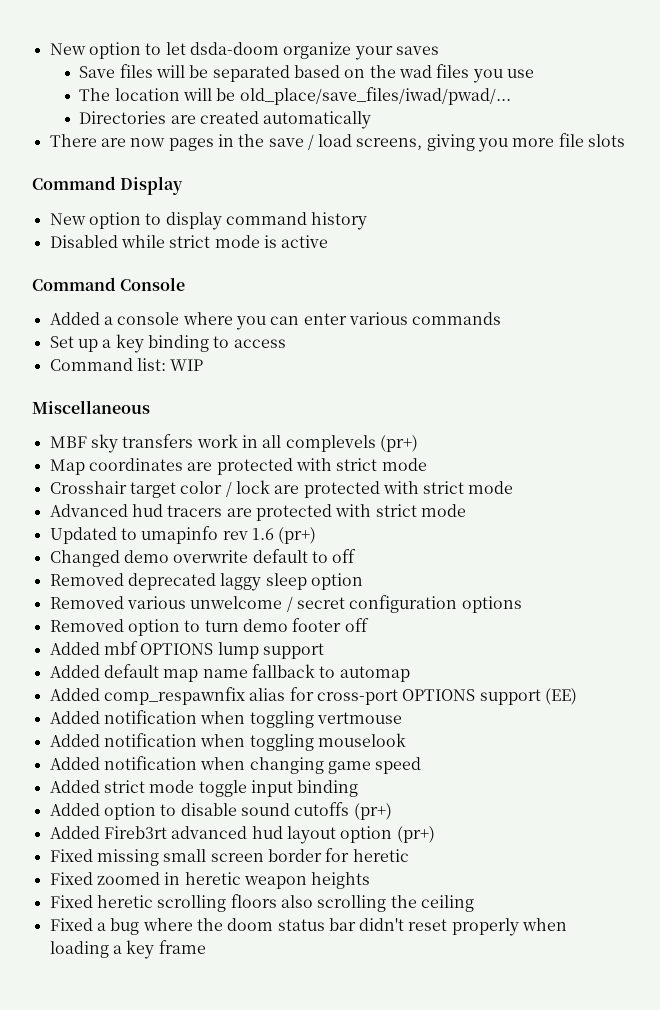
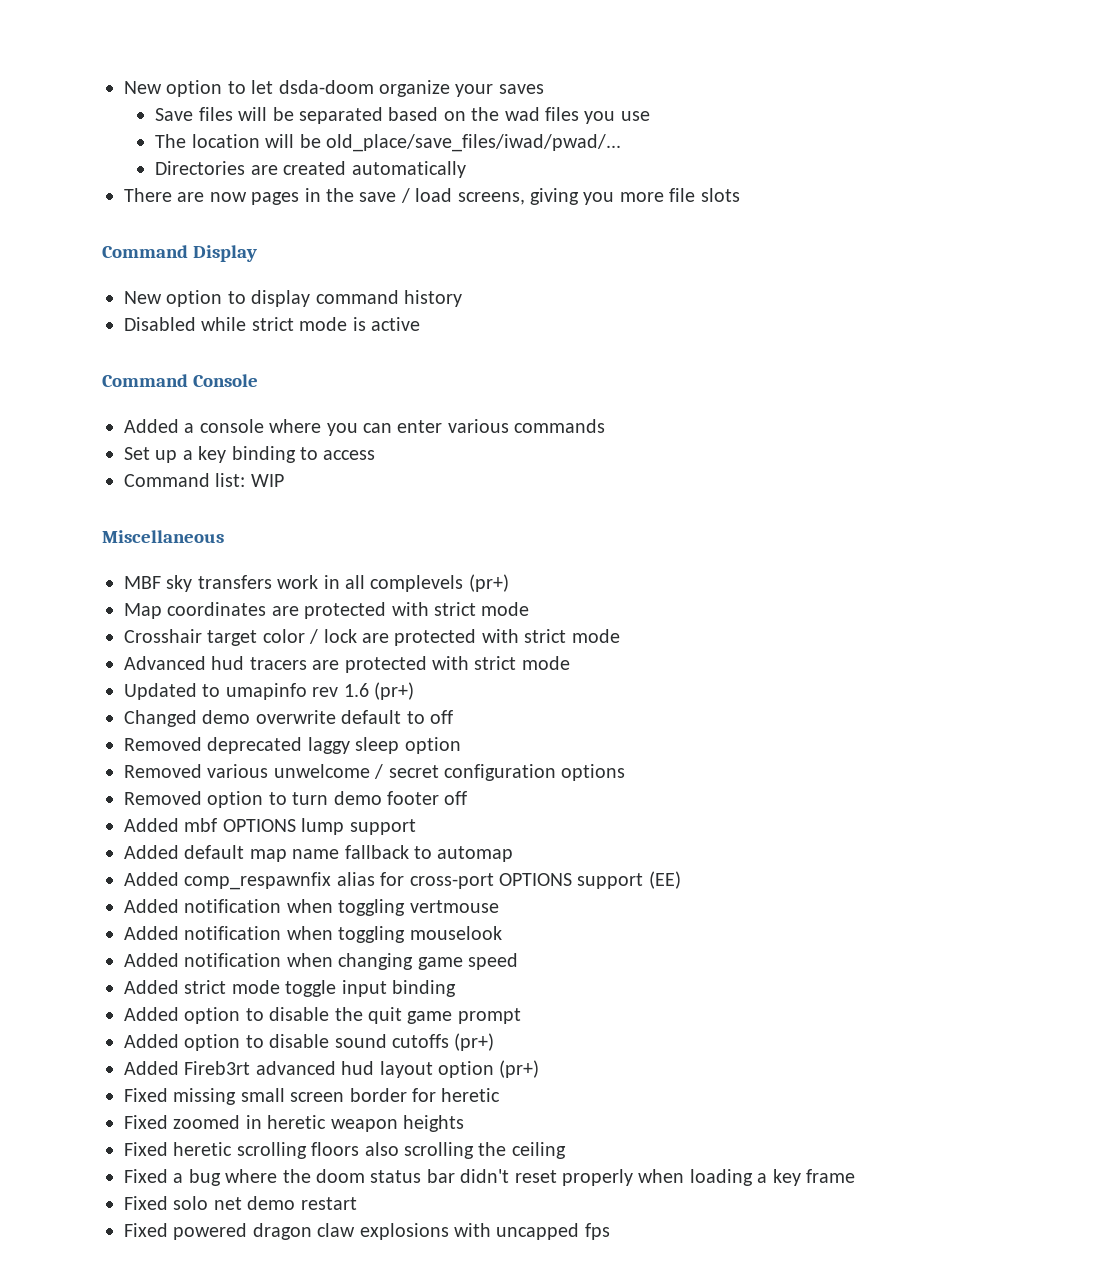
+ Added option to disable the quit game prompt
+ Fixed solo net demo restart
+ Fixed powered dragon claw explosions with uncapped fps

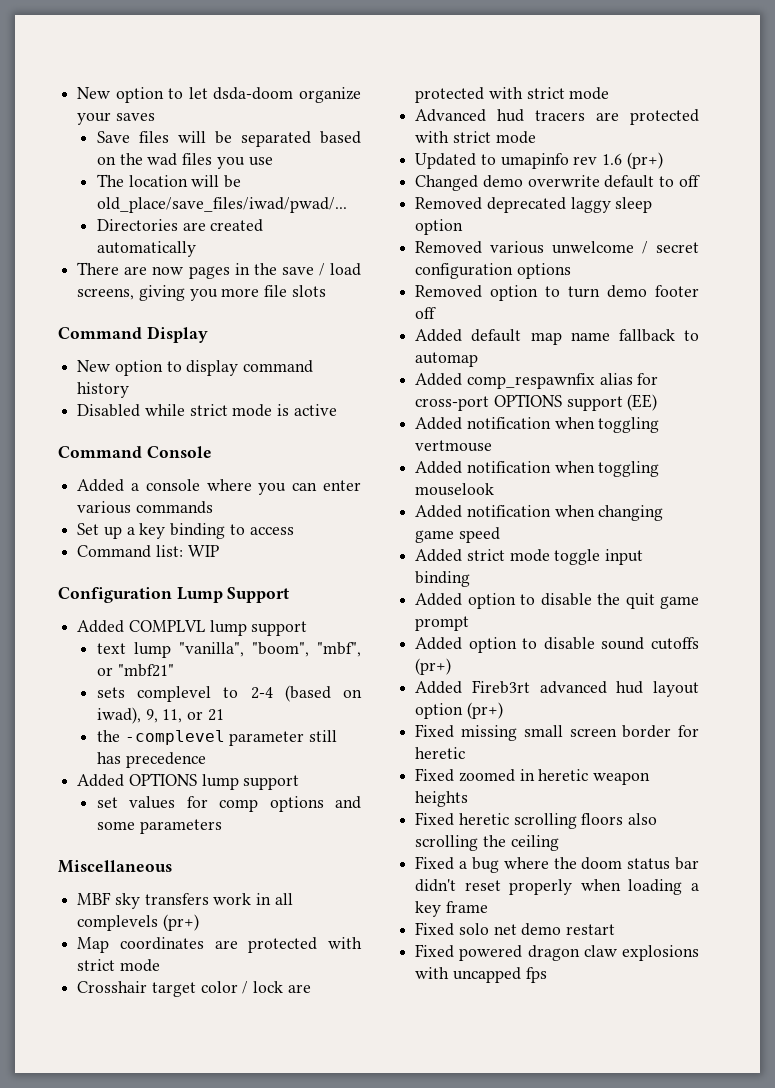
+ Configuration Lump Support
+ Added COMPLVL lump support
+ text lump "vanilla", "boom", "mbf", or "mbf21"
+ sets complevel to 2-4 (based on iwad), 9, 11, or 21
+ the -complevel parameter still has precedence
+ Added OPTIONS lump support
+ set values for comp options and some parameters
- Added mbf OPTIONS lump support

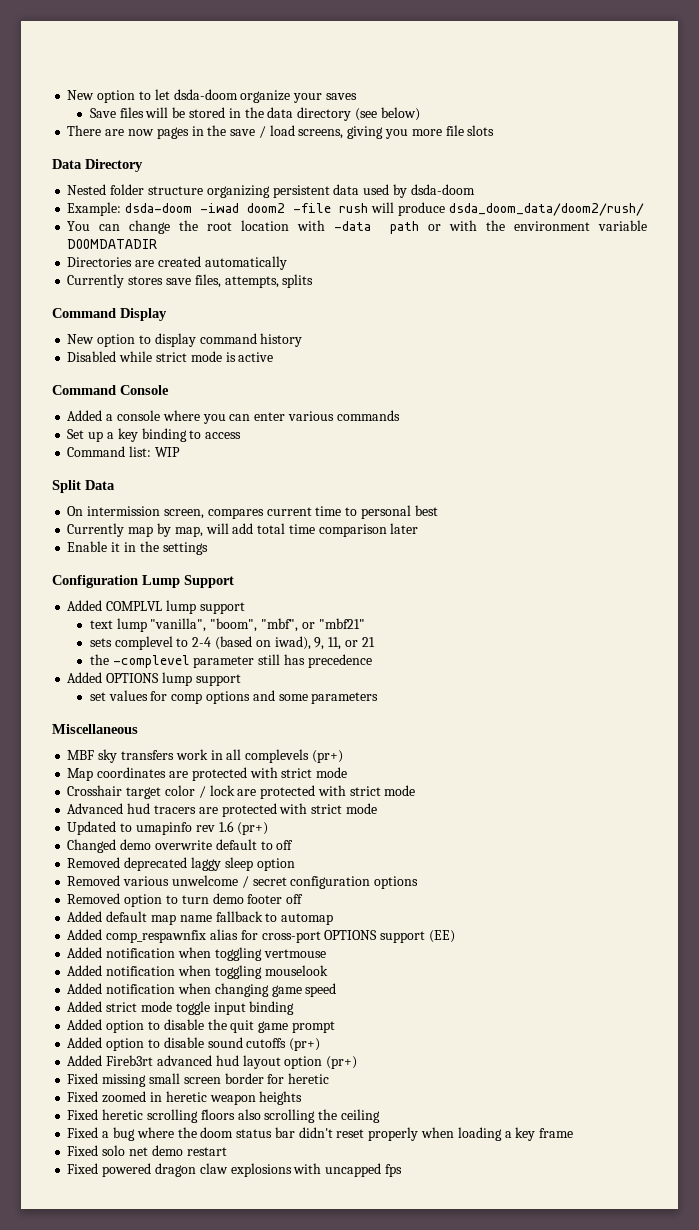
- Save files will be separated based on the wad files you use
- The location will be old_place/save_files/iwad/pwad/...
- Directories are created automatically
+ Save files will be stored in the data directory (see below)
+ Data Directory
+ Nested folder structure organizing persistent data used by dsda-doom
+ Example: dsda-doom -iwad doom2 -file rush will produce dsda_doom_data/doom2/rush/
+ You can change the root location with -data path or with the environment variable DOOMDATADIR
+ Directories are created automatically
+ Currently stores save files, attempts, splits
+ Split Data
+ On intermission screen, compares current time to personal best
+ Currently map by map, will add total time comparison later
+ Enable it in the settings

